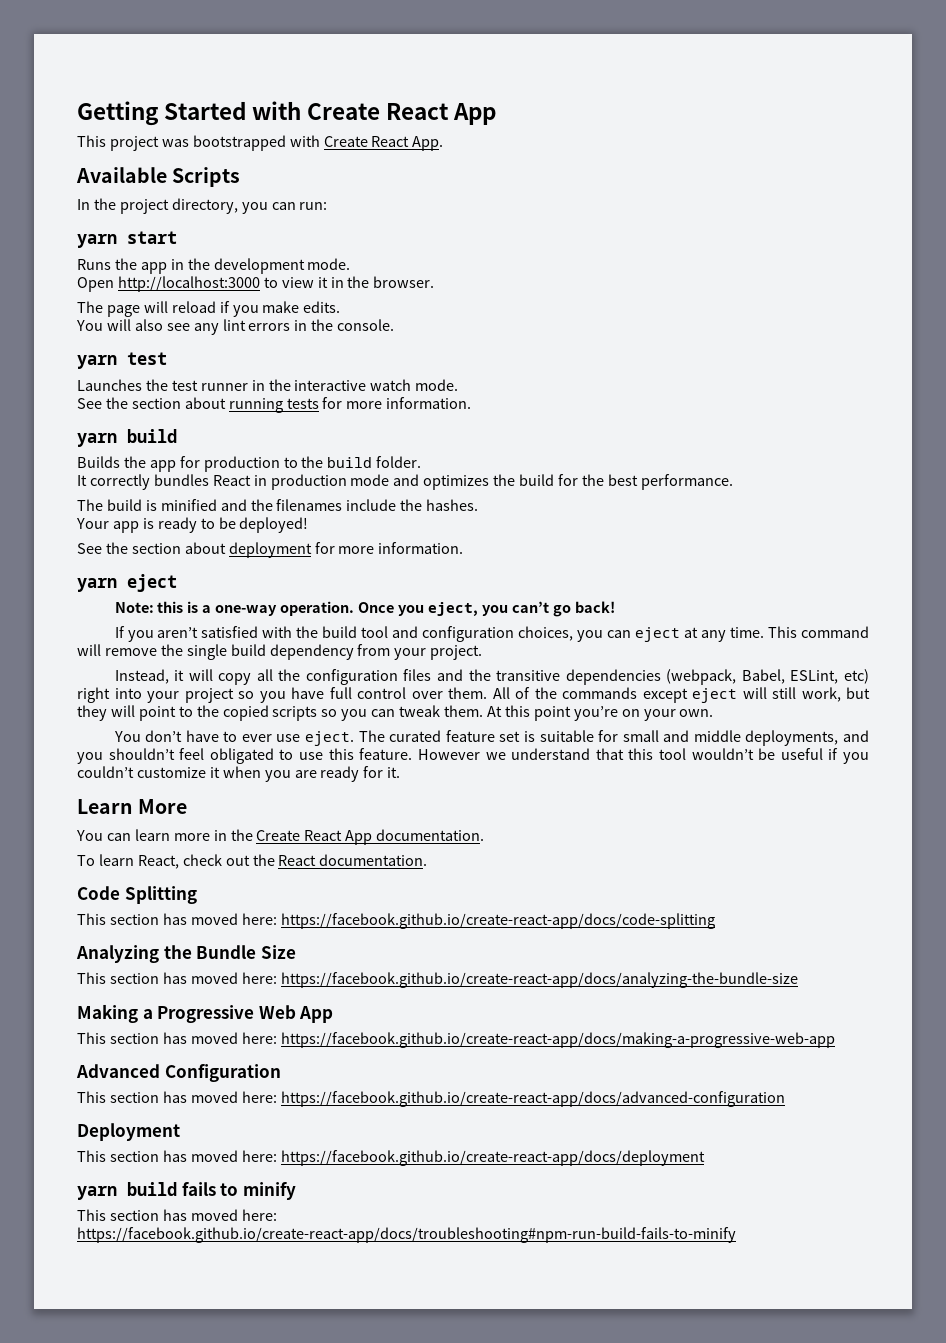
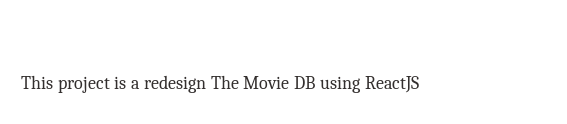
- Getting Started with Create React App
- This project was bootstrapped with Create React App.
- Available Scripts
- In the project directory, you can run:
- yarn start
- Runs the app in the development mode.
- Open http://localhost:3000 to view it in the browser.
- The page will reload if you make edits.
- You will also see any lint errors in the console.
- yarn test
- Launches the test runner in the interactive watch mode.
- See the section about running tests for more information.
- yarn build
- Builds the app for production to the build folder.
- It correctly bundles React in production mode and optimizes the build for the best performance.
- The build is minified and the filenames include the hashes.
- Your app is ready to be deployed!
- See the section about deployment for more information.
- yarn eject
- Note: this is a one-way operation. Once you eject, you can’t go back!
- If you aren’t satisfied with the build tool and configuration choices, you can eject at any time. This command will remove the single build dependency from your project.
- Instead, it will copy all the configuration files and the transitive dependencies (webpack, Babel, ESLint, etc) right into your project so you have full control over them. All of the commands except eject will still work, but they will point to the copied scripts so you can tweak them. At this point you’re on your own.
- You don’t have to ever use eject. The curated feature set is suitable for small and middle deployments, and you shouldn’t feel obligated to use this feature. However we understand that this tool wouldn’t be useful if you couldn’t customize it when you are ready for it.
- Learn More
- You can learn more in the Create React App documentation.
- To learn React, check out the React documentation.
- Code Splitting
- This section has moved here: https://facebook.github.io/create-react-app/docs/code-splitting
- Analyzing the Bundle Size
- This section has moved here: https://facebook.github.io/create-react-app/docs/analyzing-the-bundle-size
- Making a Progressive Web App
- This section has moved here: https://facebook.github.io/create-react-app/docs/making-a-progressive-web-app
- Advanced Configuration
- This section has moved here: https://facebook.github.io/create-react-app/docs/advanced-configuration
- Deployment
- This section has moved here: https://facebook.github.io/create-react-app/docs/deployment
- yarn build fails to minify
- This section has moved here: https://facebook.github.io/create-react-app/docs/troubleshooting#npm-run-build-fails-to-minify
+ This project is a redesign The Movie DB using ReactJS

